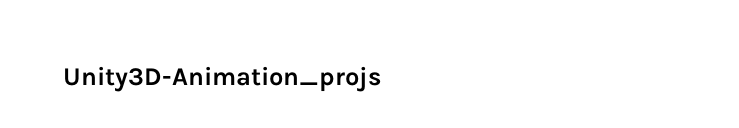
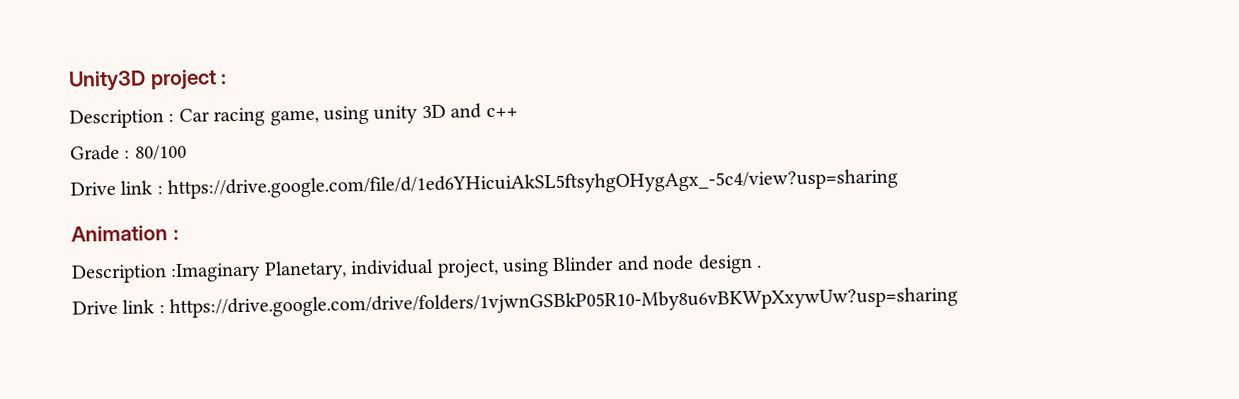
- Unity3D-Animation_projs
+ Unity3D project :
+ Description : Car racing game, using unity 3D and c++
+ Grade : 80/100
+ Drive link : https://drive.google.com/file/d/1ed6YHicuiAkSL5ftsyhgOHygAgx_-5c4/view?usp=sharing
+ Animation :
+ Description :Imaginary Planetary, individual project, using Blinder and node design .
+ Drive link : https://drive.google.com/drive/folders/1vjwnGSBkP05R10-Mby8u6vBKWpXxywUw?usp=sharing

